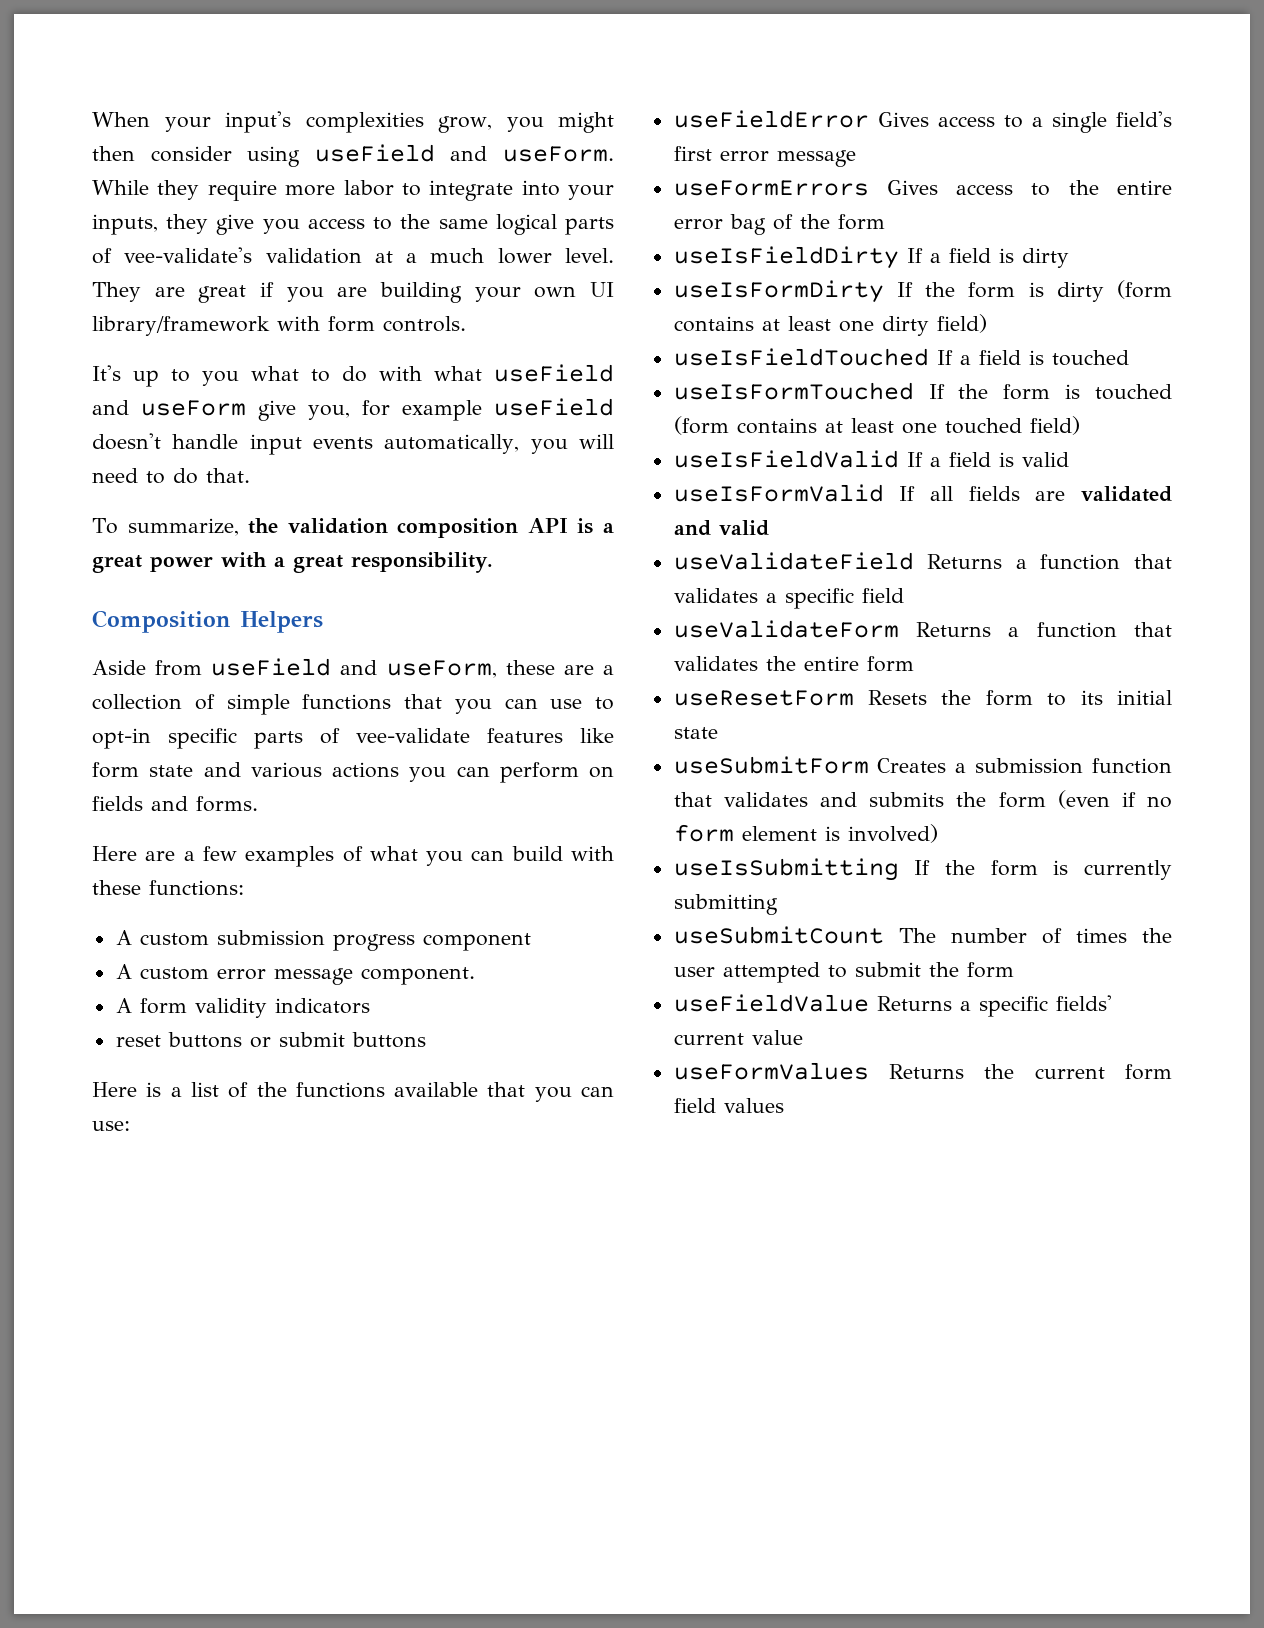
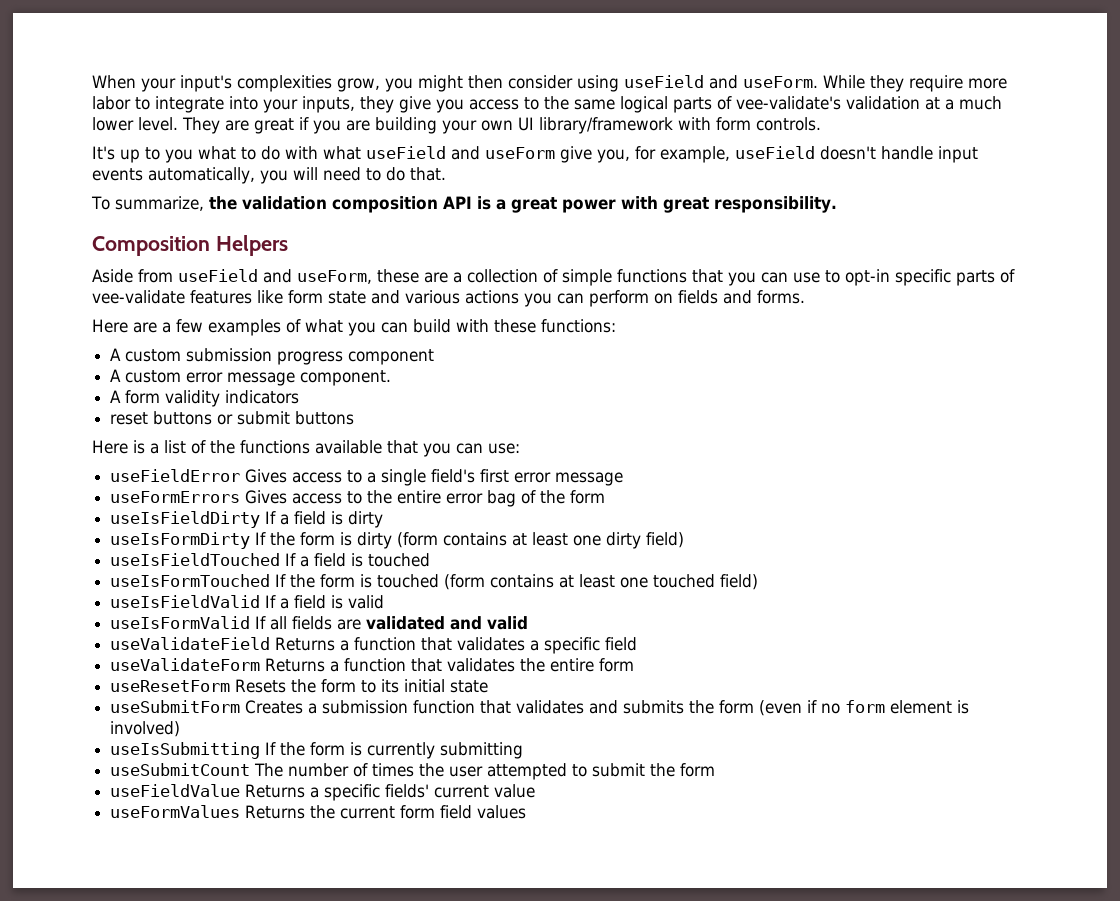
- It's up to you what to do with what useField and useForm give you, for example useField doesn't handle input events automatically, you will need to do that.
+ It's up to you what to do with what useField and useForm give you, for example, useField doesn't handle input events automatically, you will need to do that.
- To summarize, the validation composition API is a great power with a great responsibility.
+ To summarize, the validation composition API is a great power with great responsibility.

